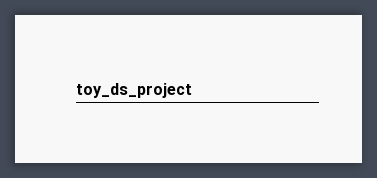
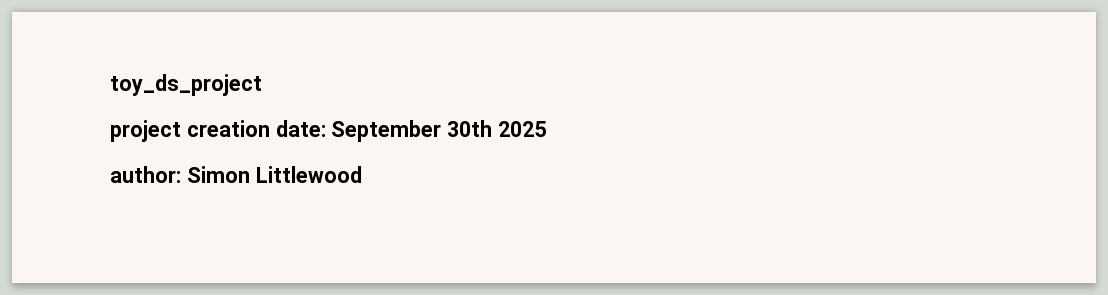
+ project creation date: September 30th 2025
+ author: Simon Littlewood

